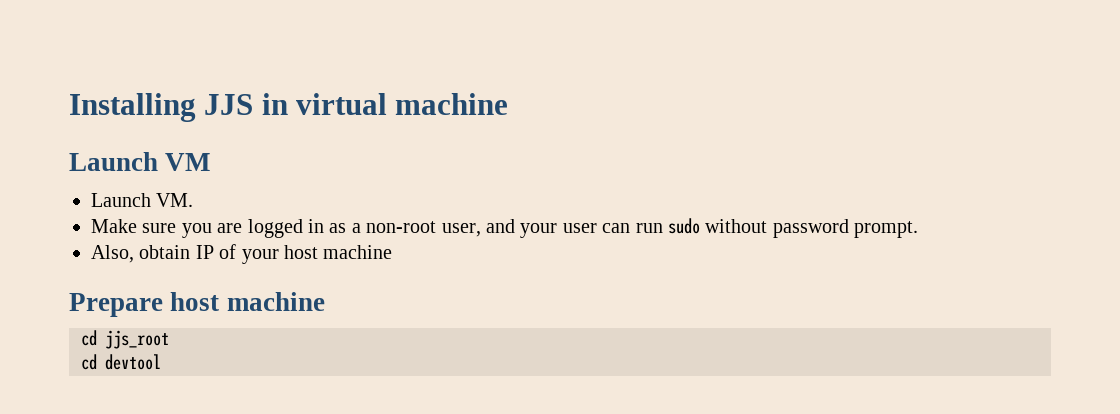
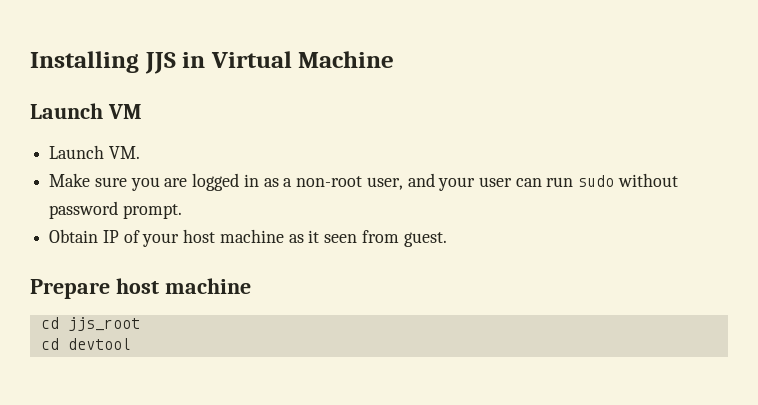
- Installing JJS in virtual machine
+ Installing JJS in Virtual Machine
- Also, obtain IP of your host machine
+ Obtain IP of your host machine as it seen from guest.

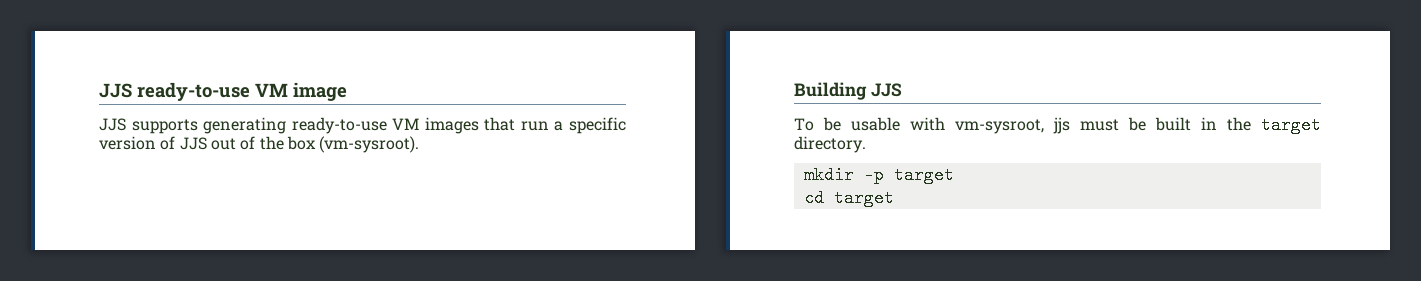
- Installing JJS in Virtual Machine
- Launch VM
- Launch VM.
- Make sure you are logged in as a non-root user, and your user can run sudo without password prompt.
- Obtain IP of your host machine as it seen from guest.
- Prepare host machine
- cd jjs_root
- cd devtool
+ JJS ready-to-use VM image
+ JJS supports generating ready-to-use VM images that run a specific version of JJS out of the box (vm-sysroot).
+ Building JJS
+ To be usable with vm-sysroot, jjs must be built in the target directory.
+ mkdir -p target
+ cd target

